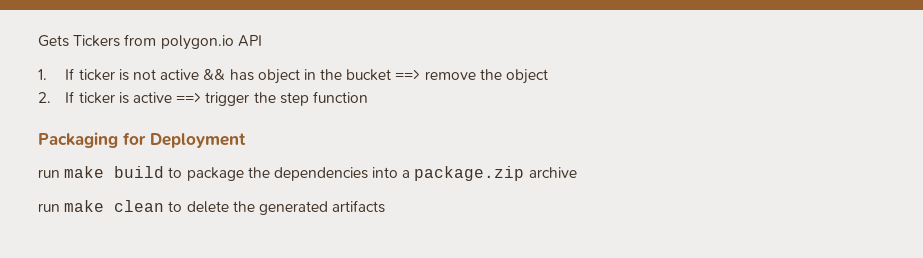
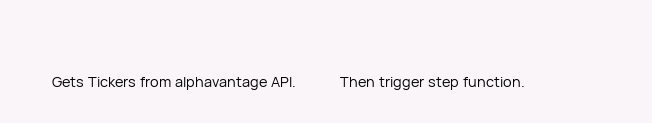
- Gets Tickers from polygon.io API
- 1. If ticker is not active && has object in the bucket ==> remove the object
- 2. If ticker is active ==> trigger the step function
- Packaging for Deployment
- run make build to package the dependencies into a package.zip archive
- run make clean to delete the generated artifacts
+ Gets Tickers from alphavantage API. Then trigger step function.

